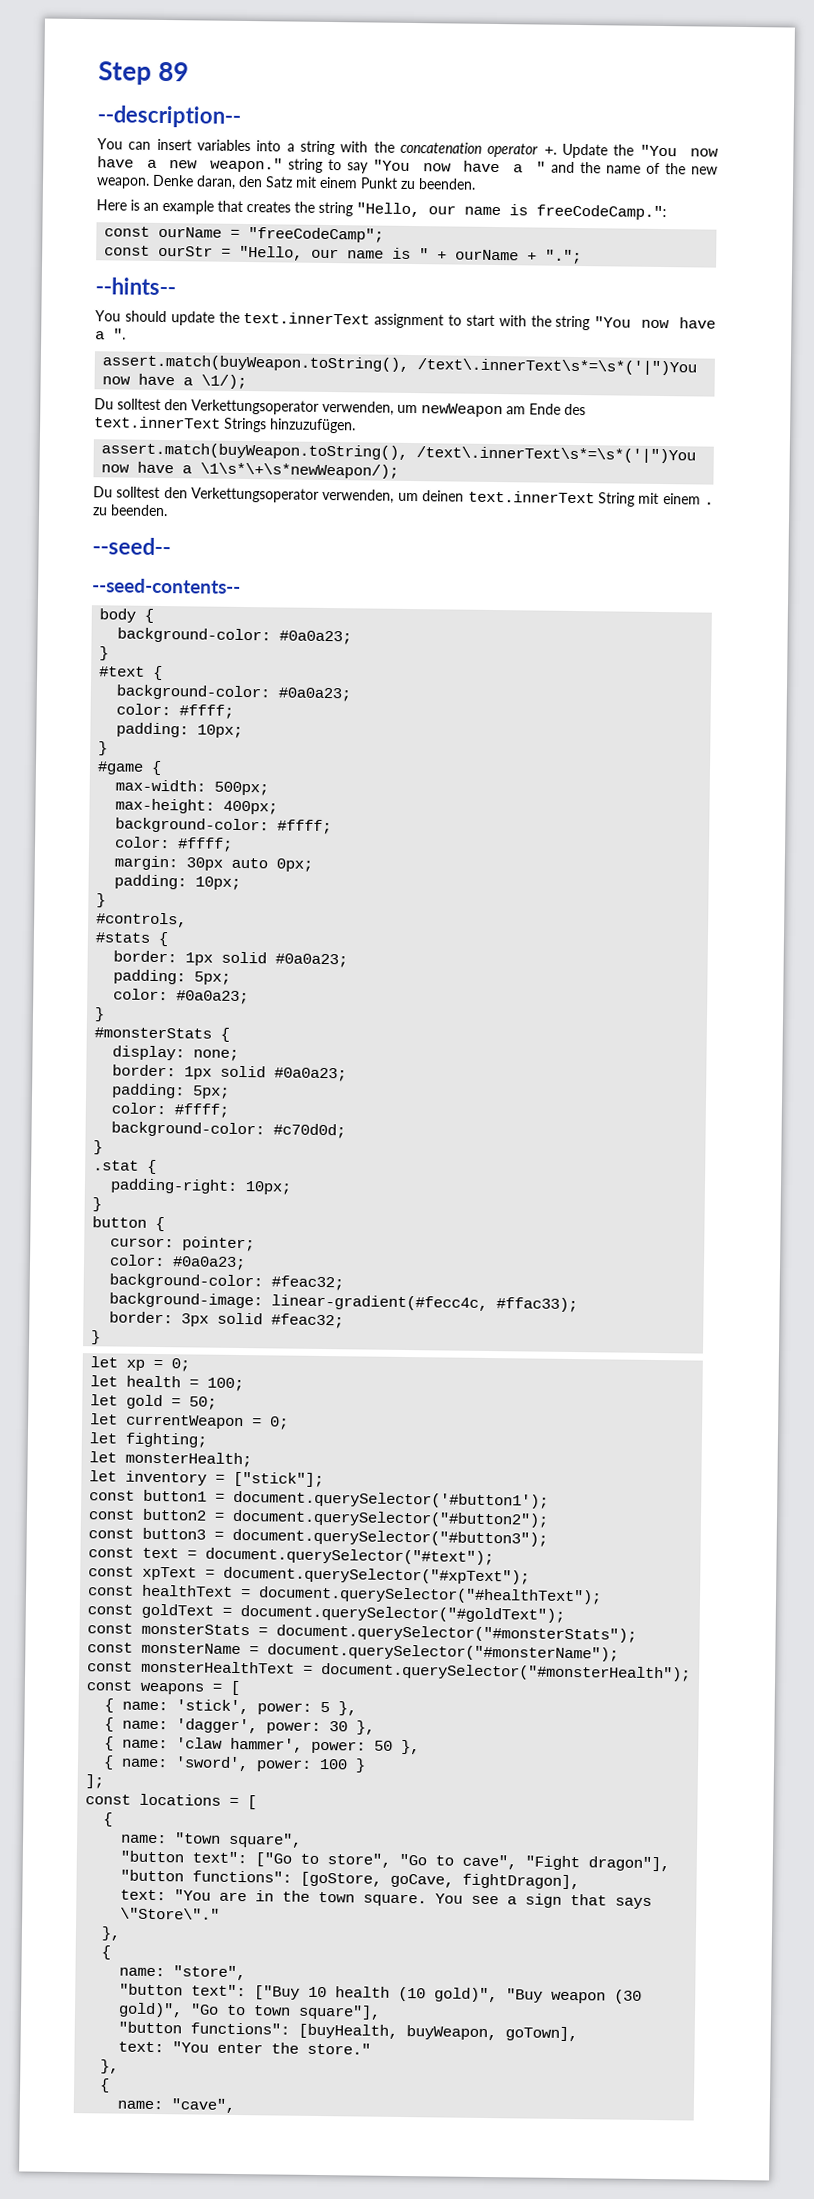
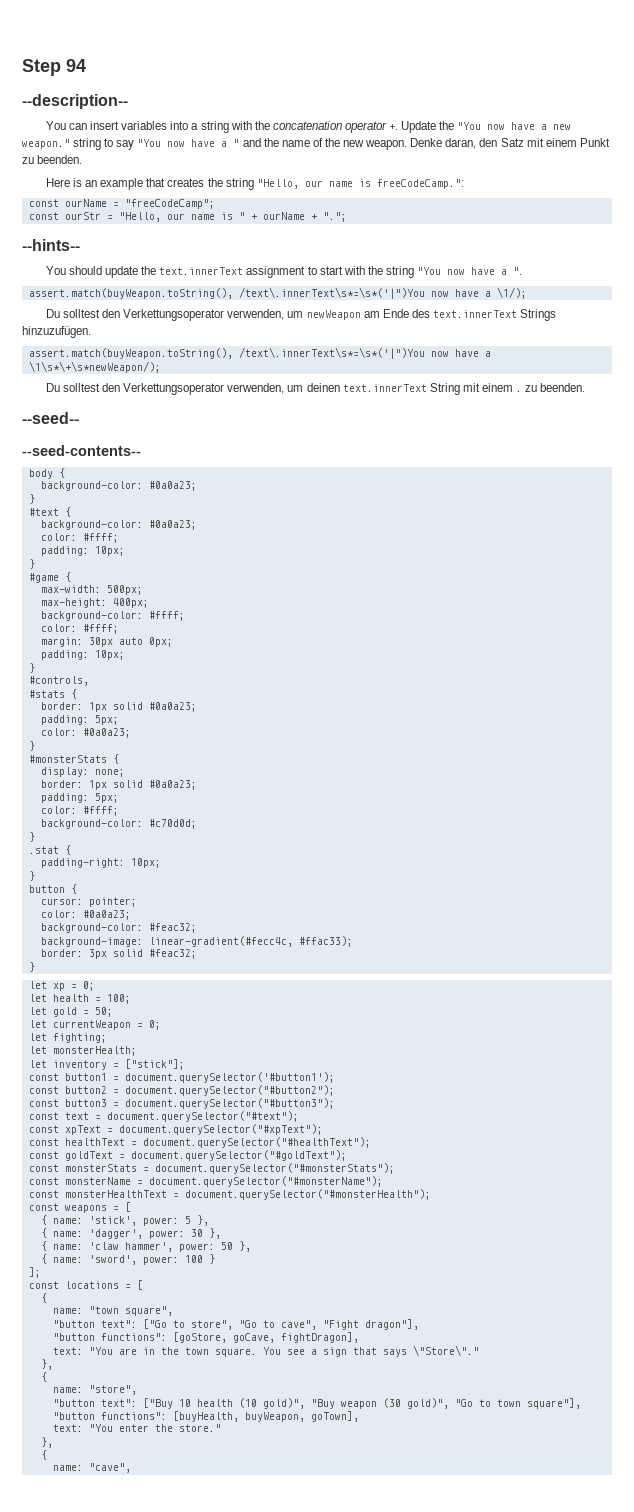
- Step 89
+ Step 94

